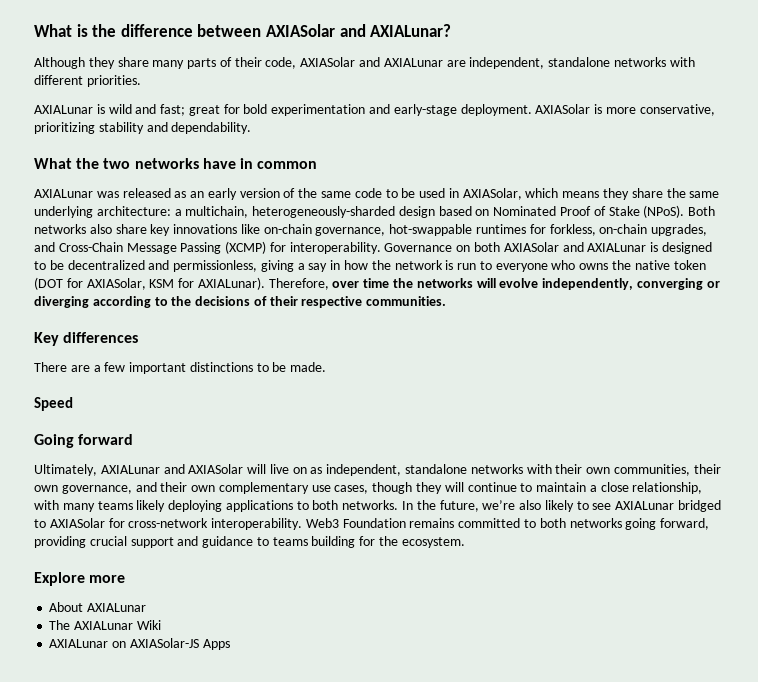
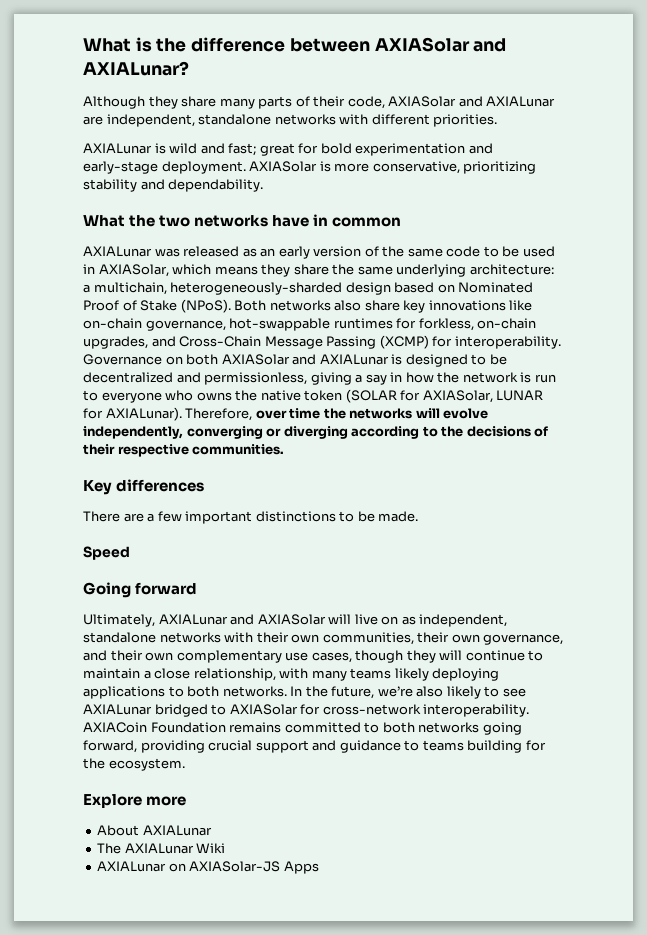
- Governance on both AXIASolar and AXIALunar is designed to be decentralized and permissionless, giving a say in how the network is run to everyone who owns the native token (DOT for AXIASolar, KSM for AXIALunar).
+ Governance on both AXIASolar and AXIALunar is designed to be decentralized and permissionless, giving a say in how the network is run to everyone who owns the native token (SOLAR for AXIASolar, LUNAR for AXIALunar).
- Web3 Foundation remains committed to both networks going forward, providing crucial support and guidance to teams building for the ecosystem.
+ AXIACoin Foundation remains committed to both networks going forward, providing crucial support and guidance to teams building for the ecosystem.

